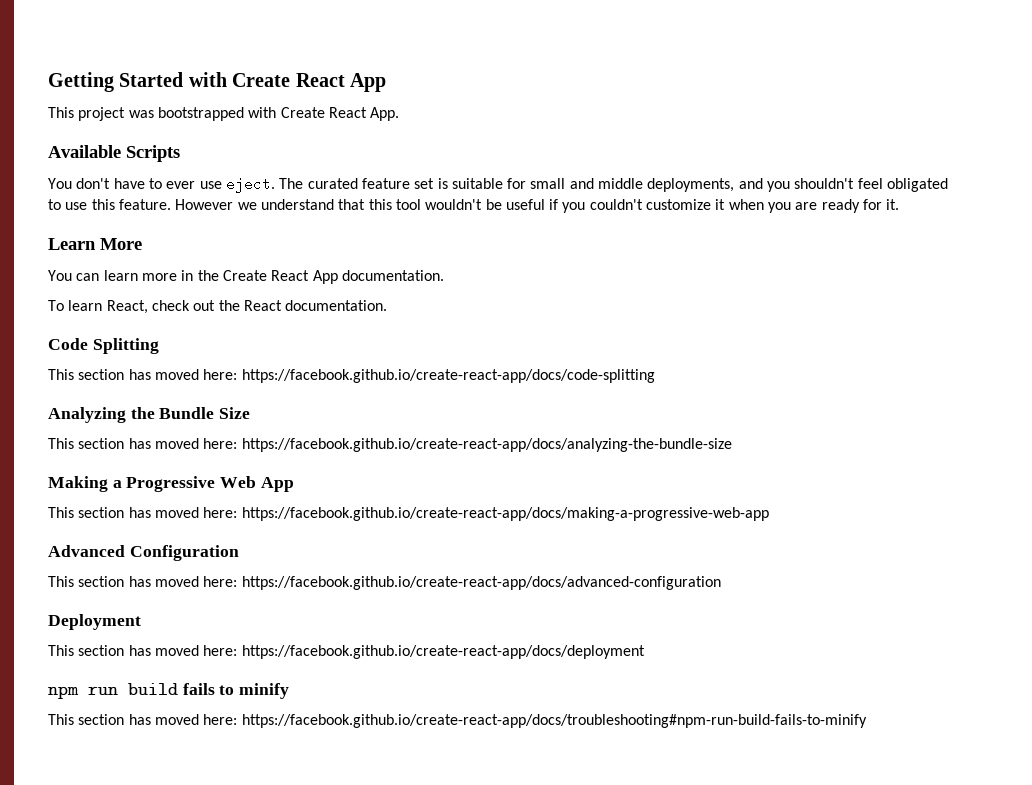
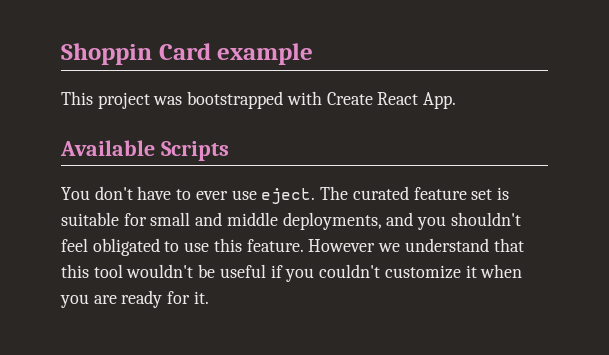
- Getting Started with Create React App
+ Shoppin Card example
- Learn More
- You can learn more in the Create React App documentation.
- To learn React, check out the React documentation.
- Code Splitting
- This section has moved here: https://facebook.github.io/create-react-app/docs/code-splitting
- Analyzing the Bundle Size
- This section has moved here: https://facebook.github.io/create-react-app/docs/analyzing-the-bundle-size
- Making a Progressive Web App
- This section has moved here: https://facebook.github.io/create-react-app/docs/making-a-progressive-web-app
- Advanced Configuration
- This section has moved here: https://facebook.github.io/create-react-app/docs/advanced-configuration
- Deployment
- This section has moved here: https://facebook.github.io/create-react-app/docs/deployment
- npm run build fails to minify
- This section has moved here: https://facebook.github.io/create-react-app/docs/troubleshooting#npm-run-build-fails-to-minify

